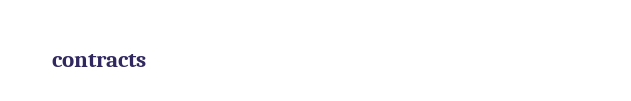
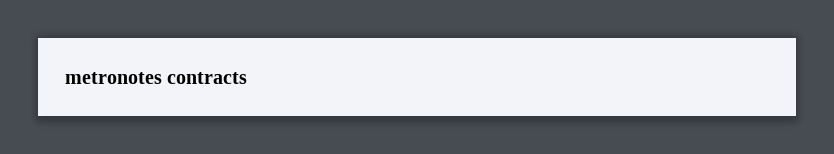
- contracts
+ metronotes contracts

